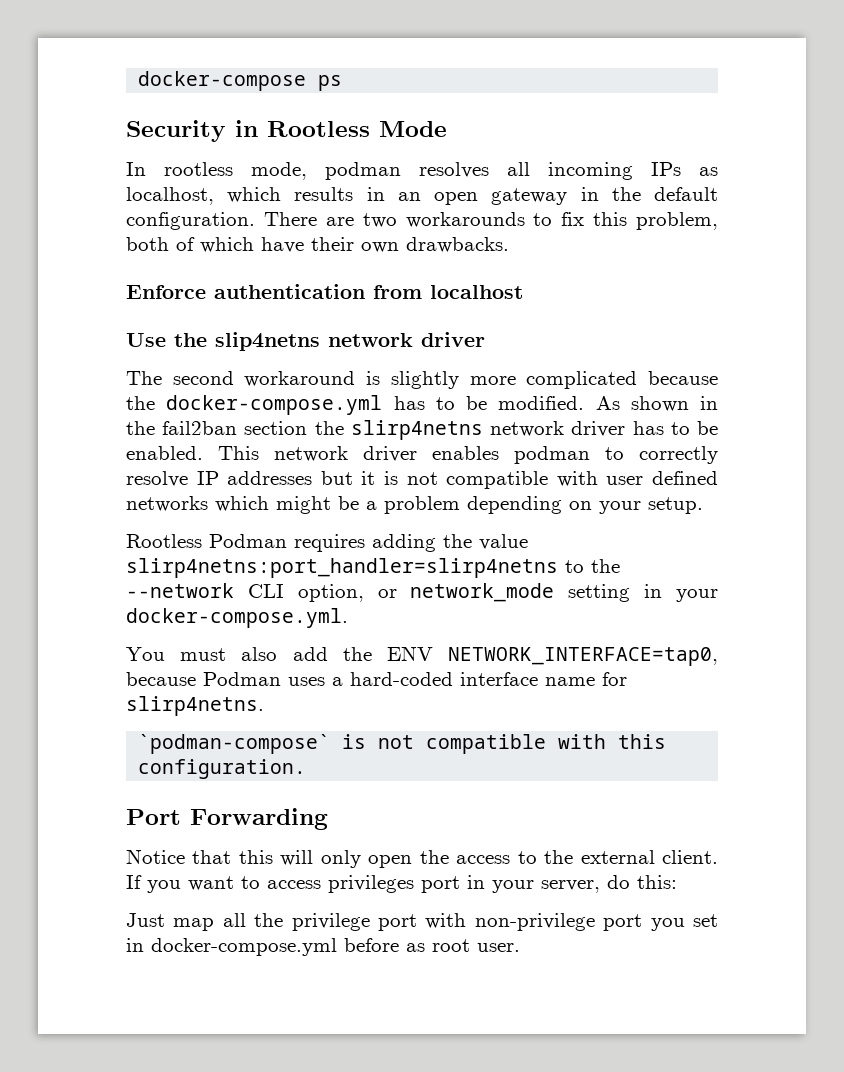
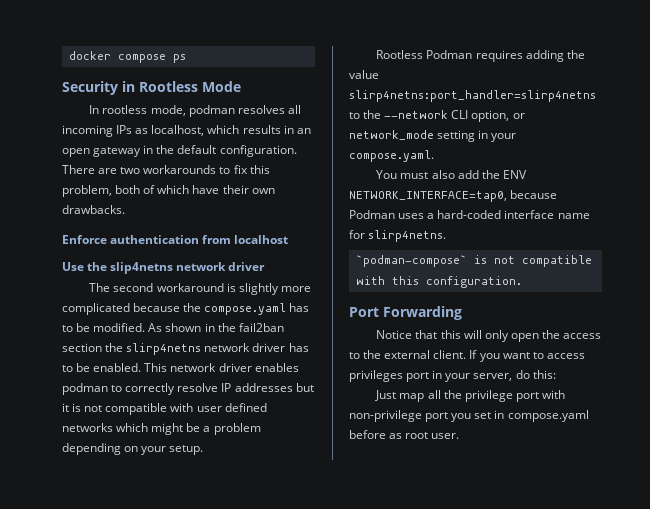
- docker-compose ps
+ docker compose ps
- The second workaround is slightly more complicated because the docker-compose.yml has to be modified.
+ The second workaround is slightly more complicated because the compose.yaml has to be modified.
- Rootless Podman requires adding the value slirp4netns:port_handler=slirp4netns to the --network CLI option, or network_mode setting in your docker-compose.yml.
+ Rootless Podman requires adding the value slirp4netns:port_handler=slirp4netns to the --network CLI option, or network_mode setting in your compose.yaml.
- Just map all the privilege port with non-privilege port you set in docker-compose.yml before as root user.
+ Just map all the privilege port with non-privilege port you set in compose.yaml before as root user.

